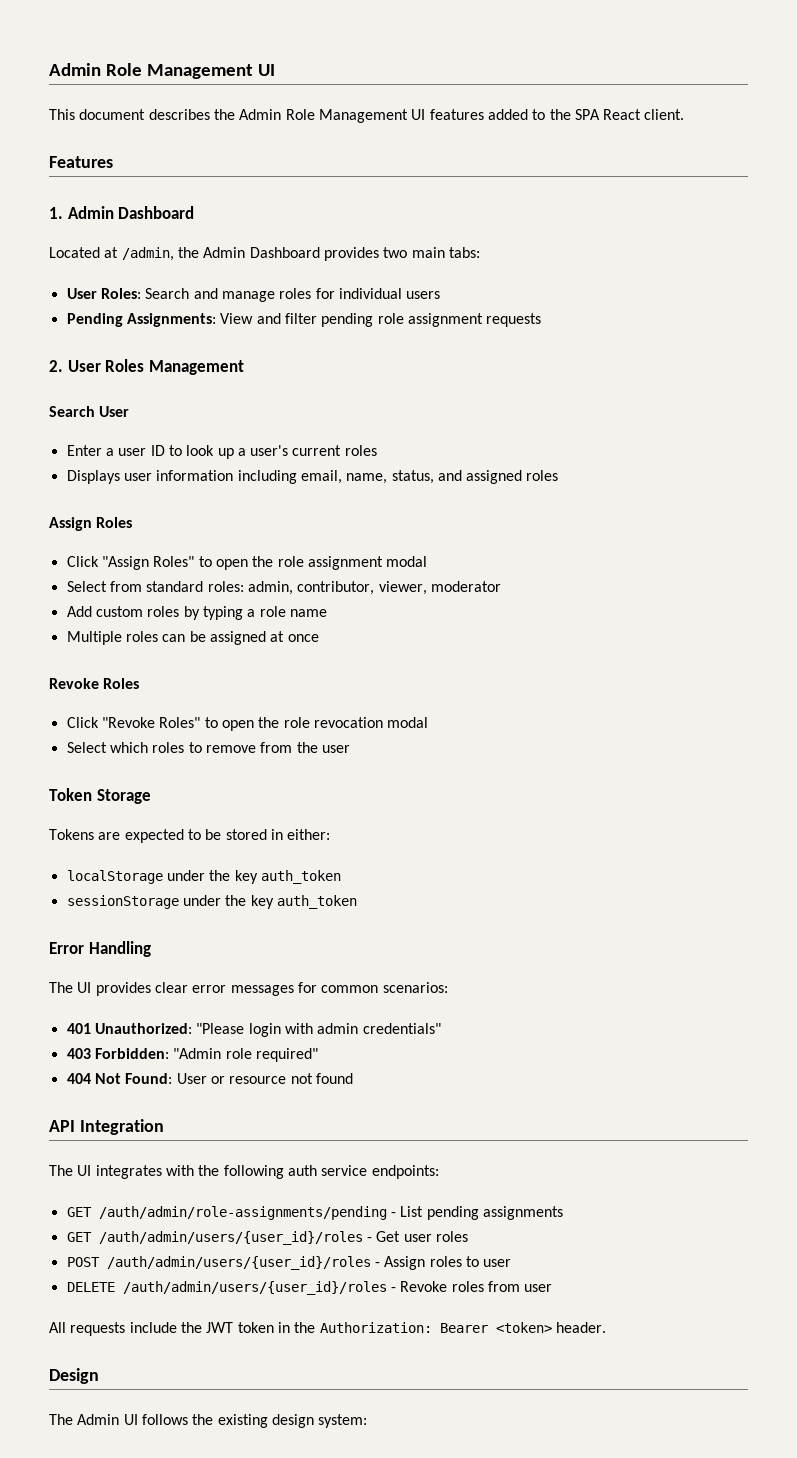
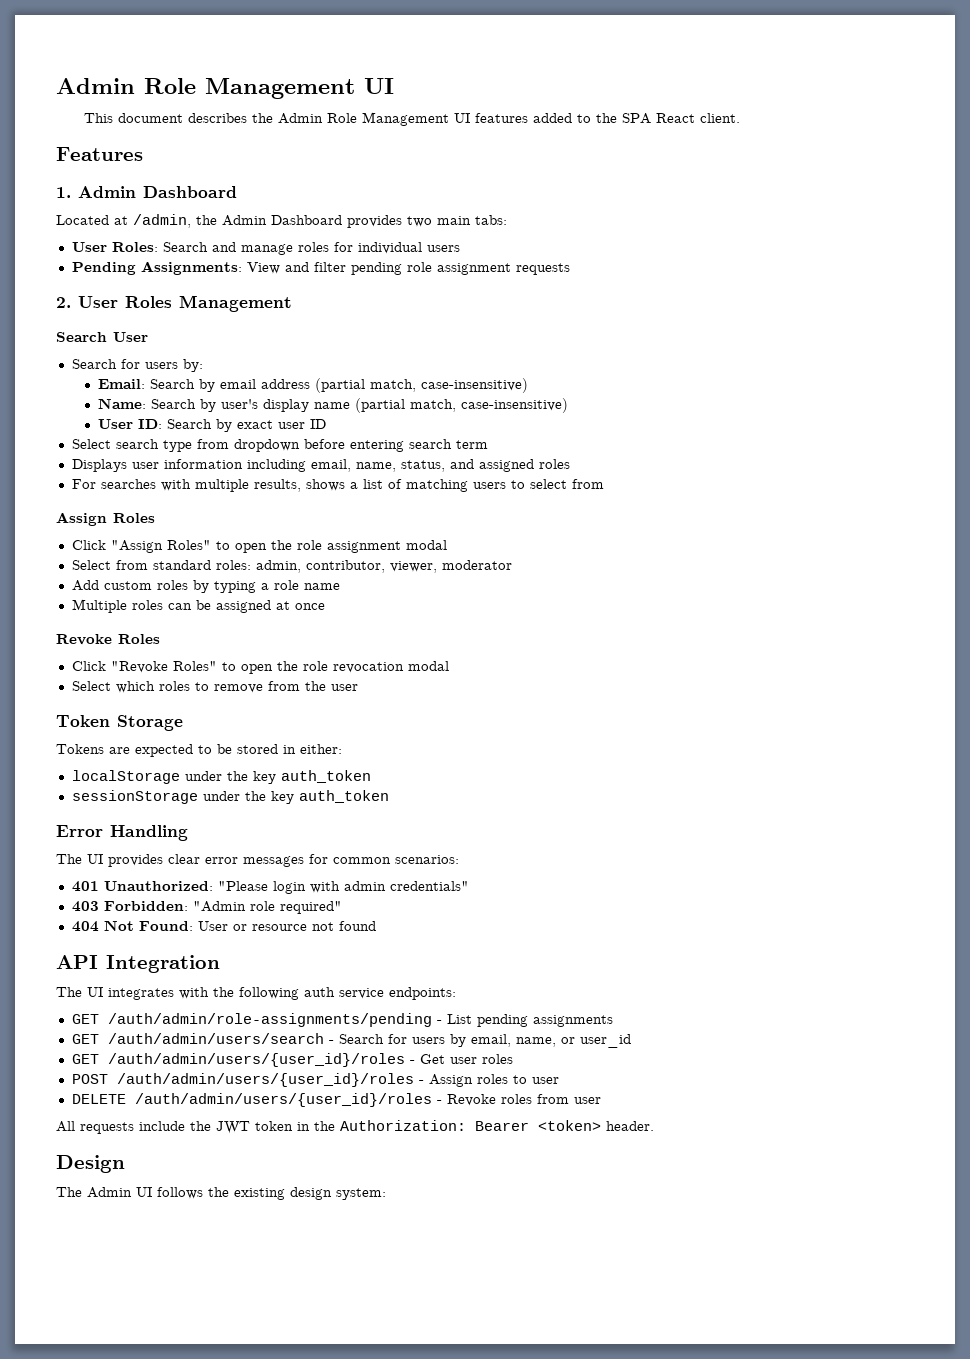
- Enter a user ID to look up a user's current roles
+ Search for users by:
+ Email: Search by email address (partial match, case-insensitive)
+ Name: Search by user's display name (partial match, case-insensitive)
+ User ID: Search by exact user ID
+ Select search type from dropdown before entering search term
+ For searches with multiple results, shows a list of matching users to select from
+ GET /auth/admin/users/search - Search for users by email, name, or user_id

